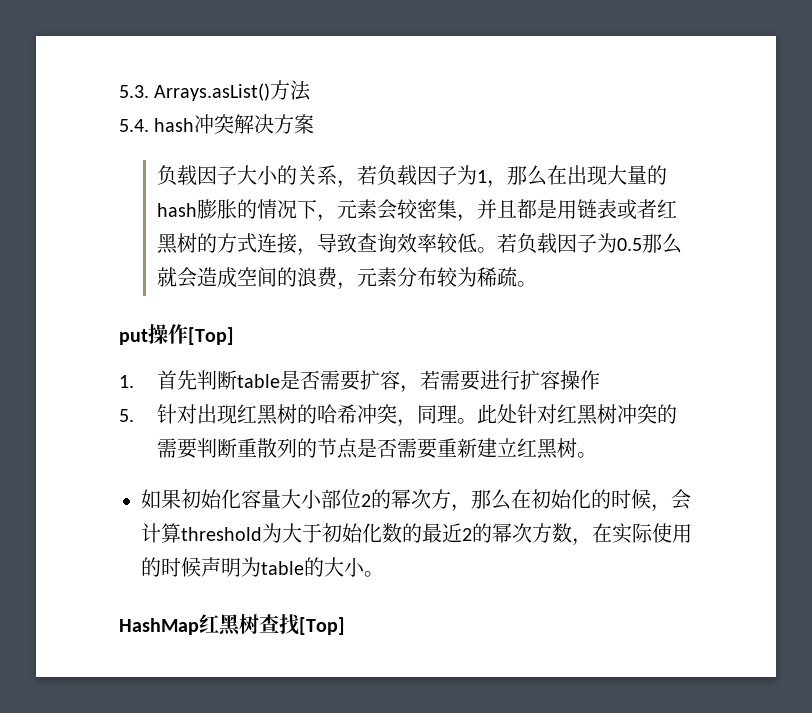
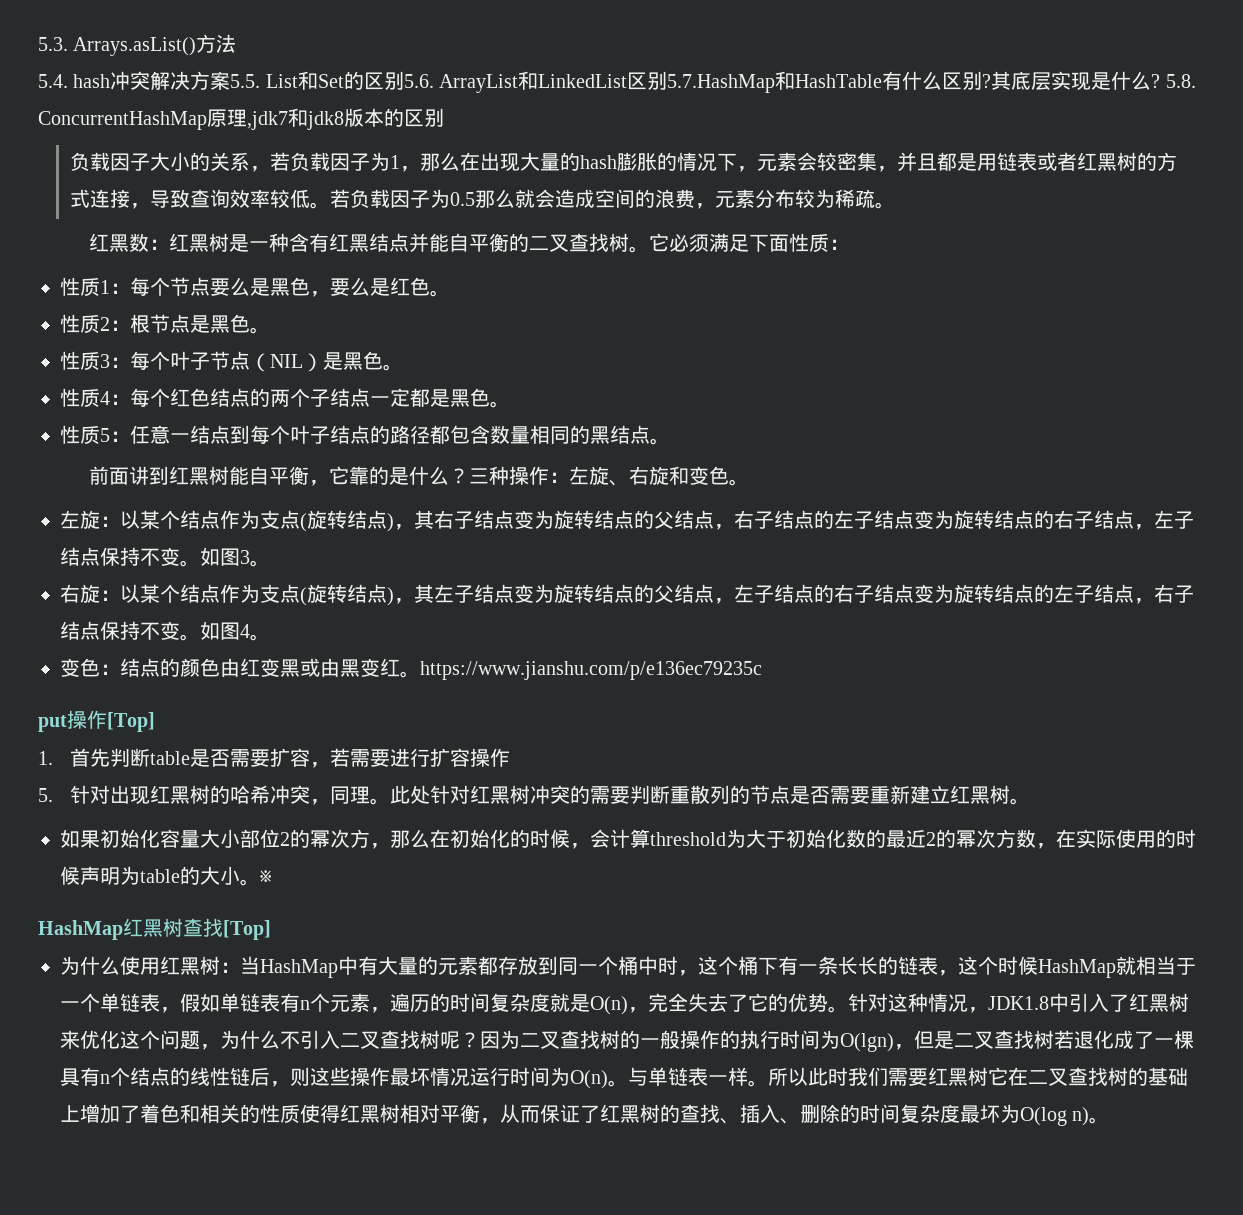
- 5.4. hash冲突解决方案
+ 5.4. hash冲突解决方案5.5. List和Set的区别5.6. ArrayList和LinkedList区别5.7.HashMap和HashTable有什么区别?其底层实现是什么? 5.8. ConcurrentHashMap原理,jdk7和jdk8版本的区别
+ 红黑数：红黑树是一种含有红黑结点并能自平衡的二叉查找树。它必须满足下面性质：
+ 性质1：每个节点要么是黑色，要么是红色。
+ 性质2：根节点是黑色。
+ 性质3：每个叶子节点（NIL）是黑色。
+ 性质4：每个红色结点的两个子结点一定都是黑色。
+ 性质5：任意一结点到每个叶子结点的路径都包含数量相同的黑结点。
+ 前面讲到红黑树能自平衡，它靠的是什么？三种操作：左旋、右旋和变色。
+ 左旋：以某个结点作为支点(旋转结点)，其右子结点变为旋转结点的父结点，右子结点的左子结点变为旋转结点的右子结点，左子结点保持不变。如图3。
+ 右旋：以某个结点作为支点(旋转结点)，其左子结点变为旋转结点的父结点，左子结点的右子结点变为旋转结点的左子结点，右子结点保持不变。如图4。
+ 变色：结点的颜色由红变黑或由黑变红。https://www.jianshu.com/p/e136ec79235c
+ ※
+ 为什么使用红黑树：当HashMap中有大量的元素都存放到同一个桶中时，这个桶下有一条长长的链表，这个时候HashMap就相当于一个单链表，假如单链表有n个元素，遍历的时间复杂度就是O(n)，完全失去了它的优势。针对这种情况，JDK1.8中引入了红黑树来优化这个问题，为什么不引入二叉查找树呢？因为二叉查找树的一般操作的执行时间为O(lgn)，但是二叉查找树若退化成了一棵具有n个结点的线性链后，则这些操作最坏情况运行时间为O(n)。与单链表一样。所以此时我们需要红黑树它在二叉查找树的基础上增加了着色和相关的性质使得红黑树相对平衡，从而保证了红黑树的查找、插入、删除的时间复杂度最坏为O(log n)。

